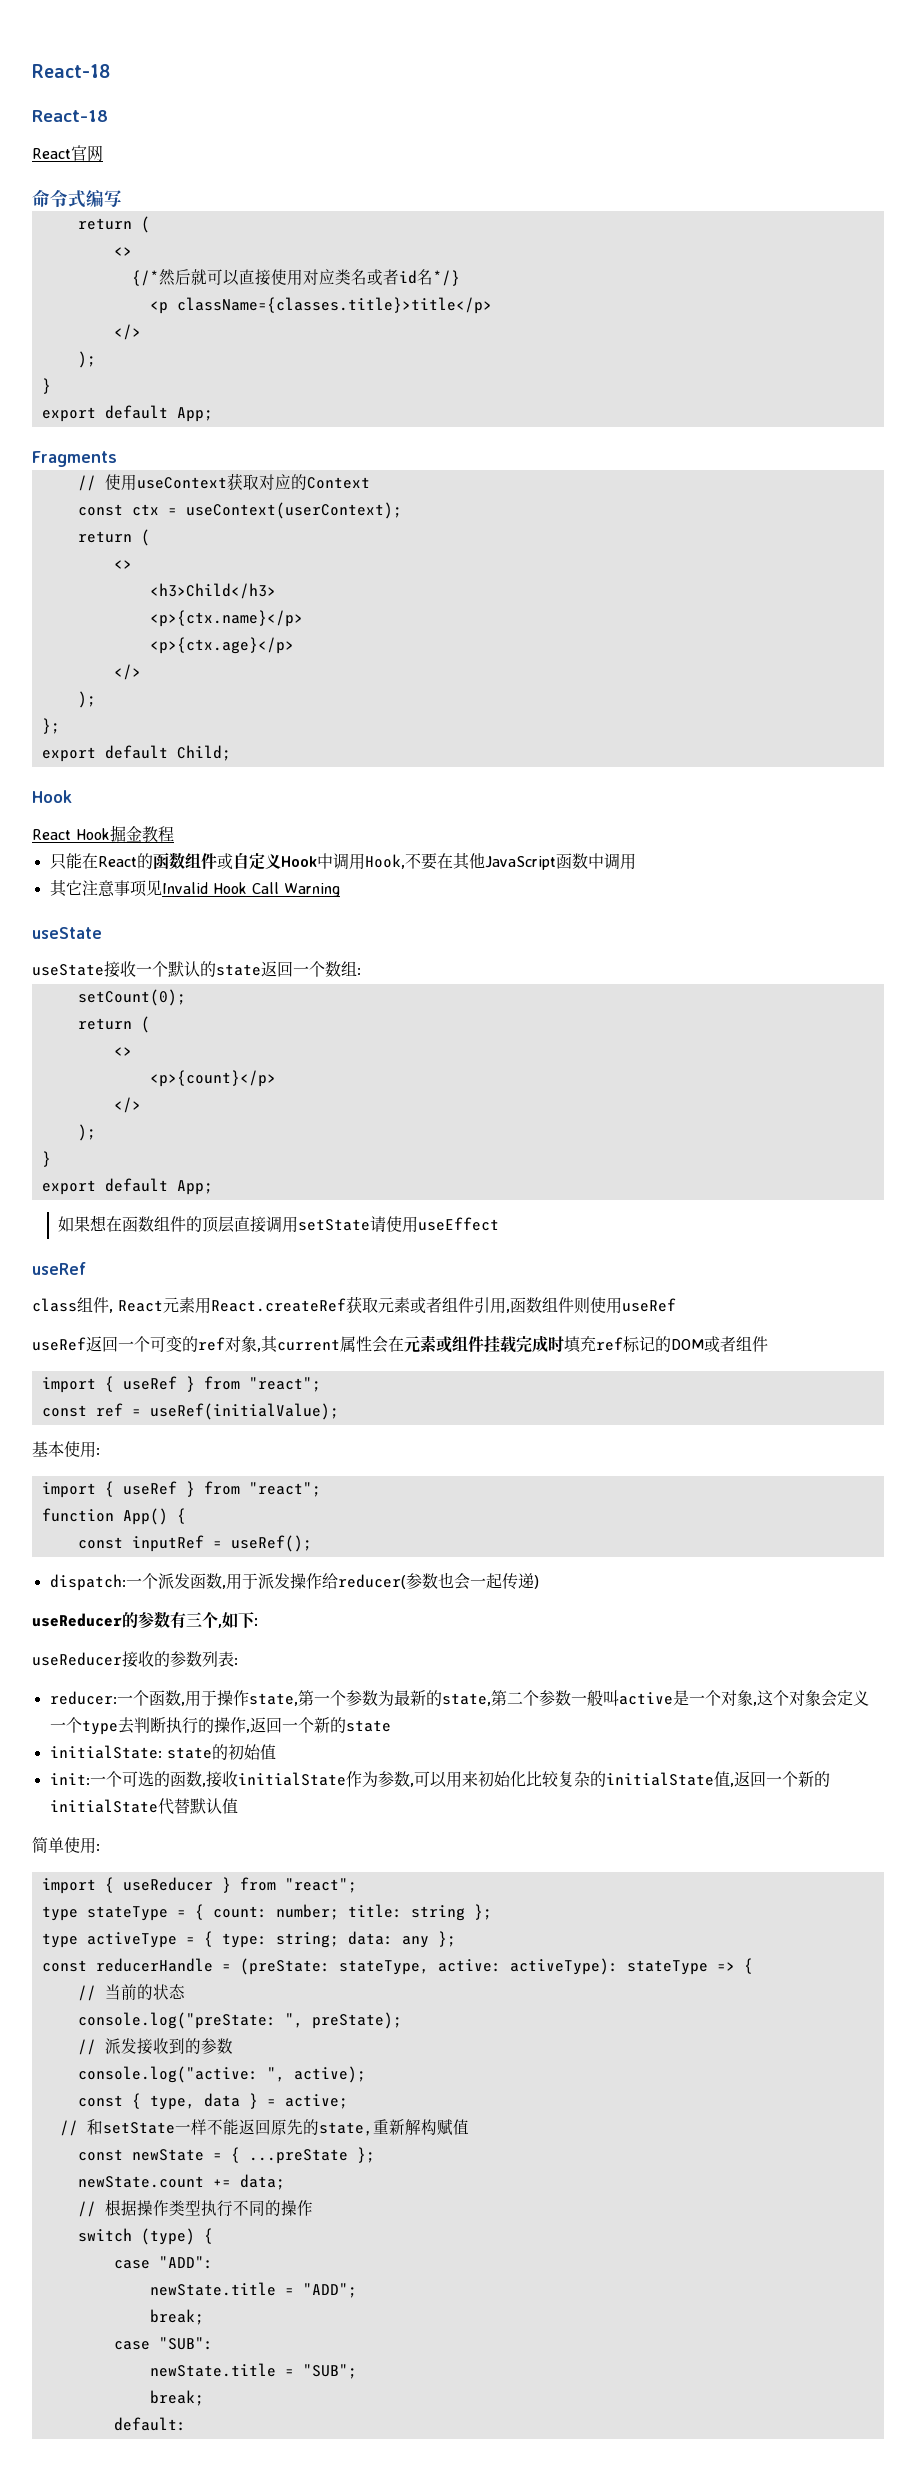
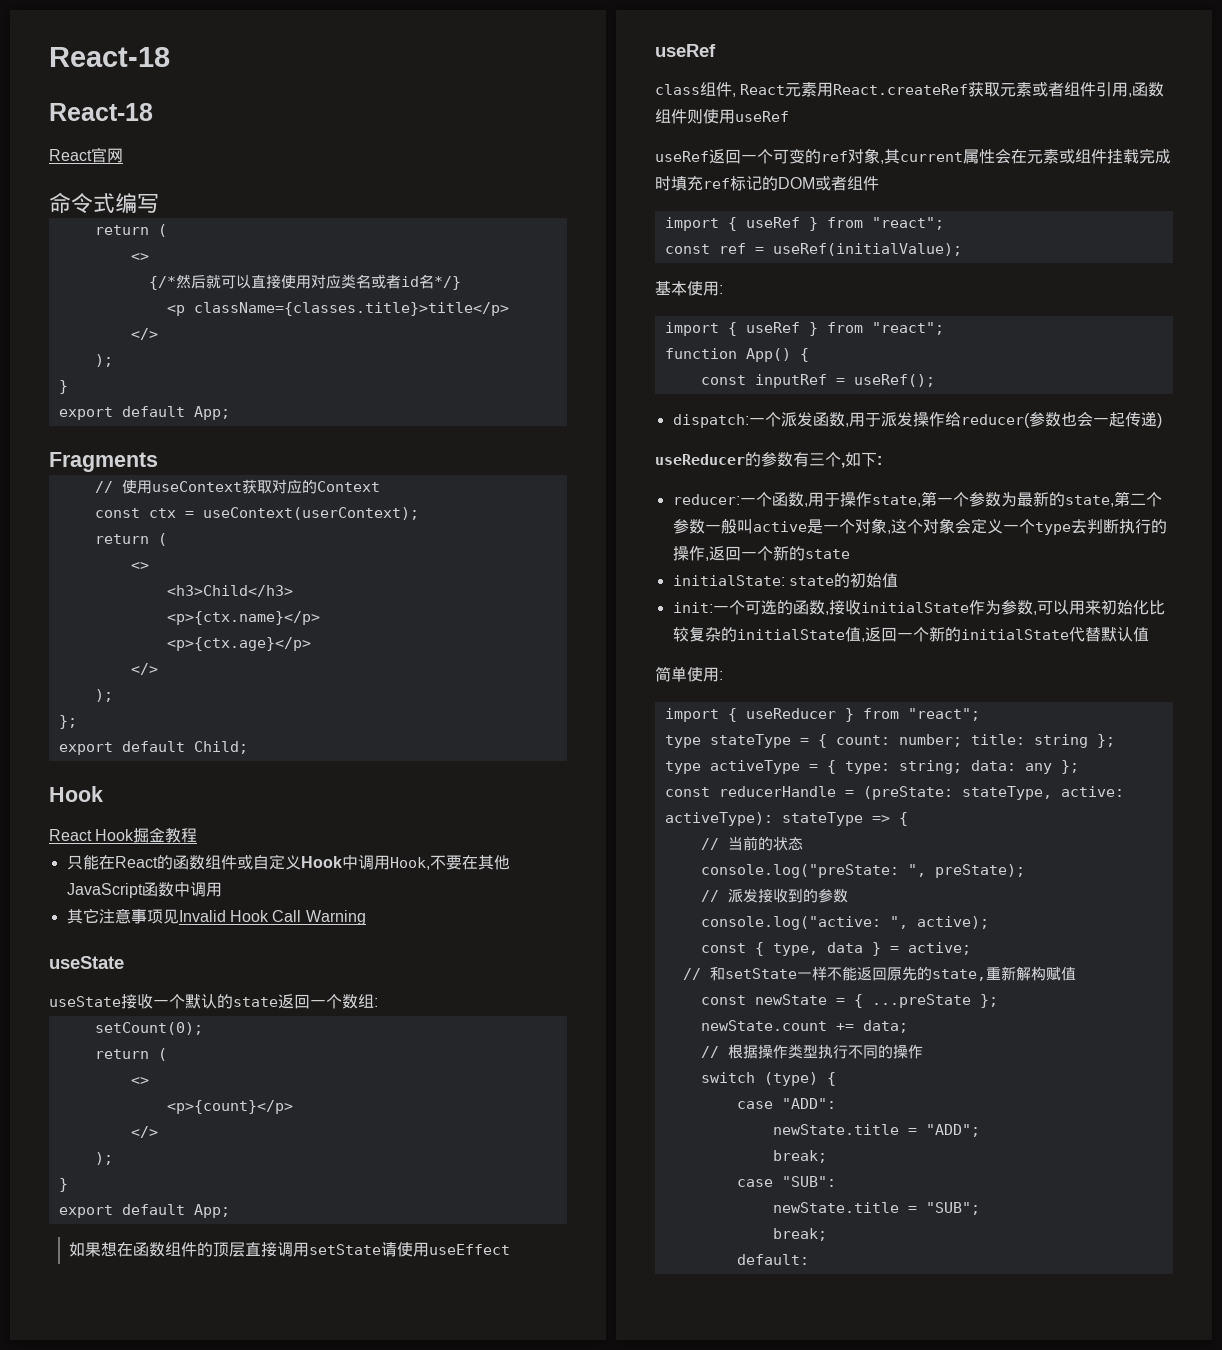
- useReducer接收的参数列表:

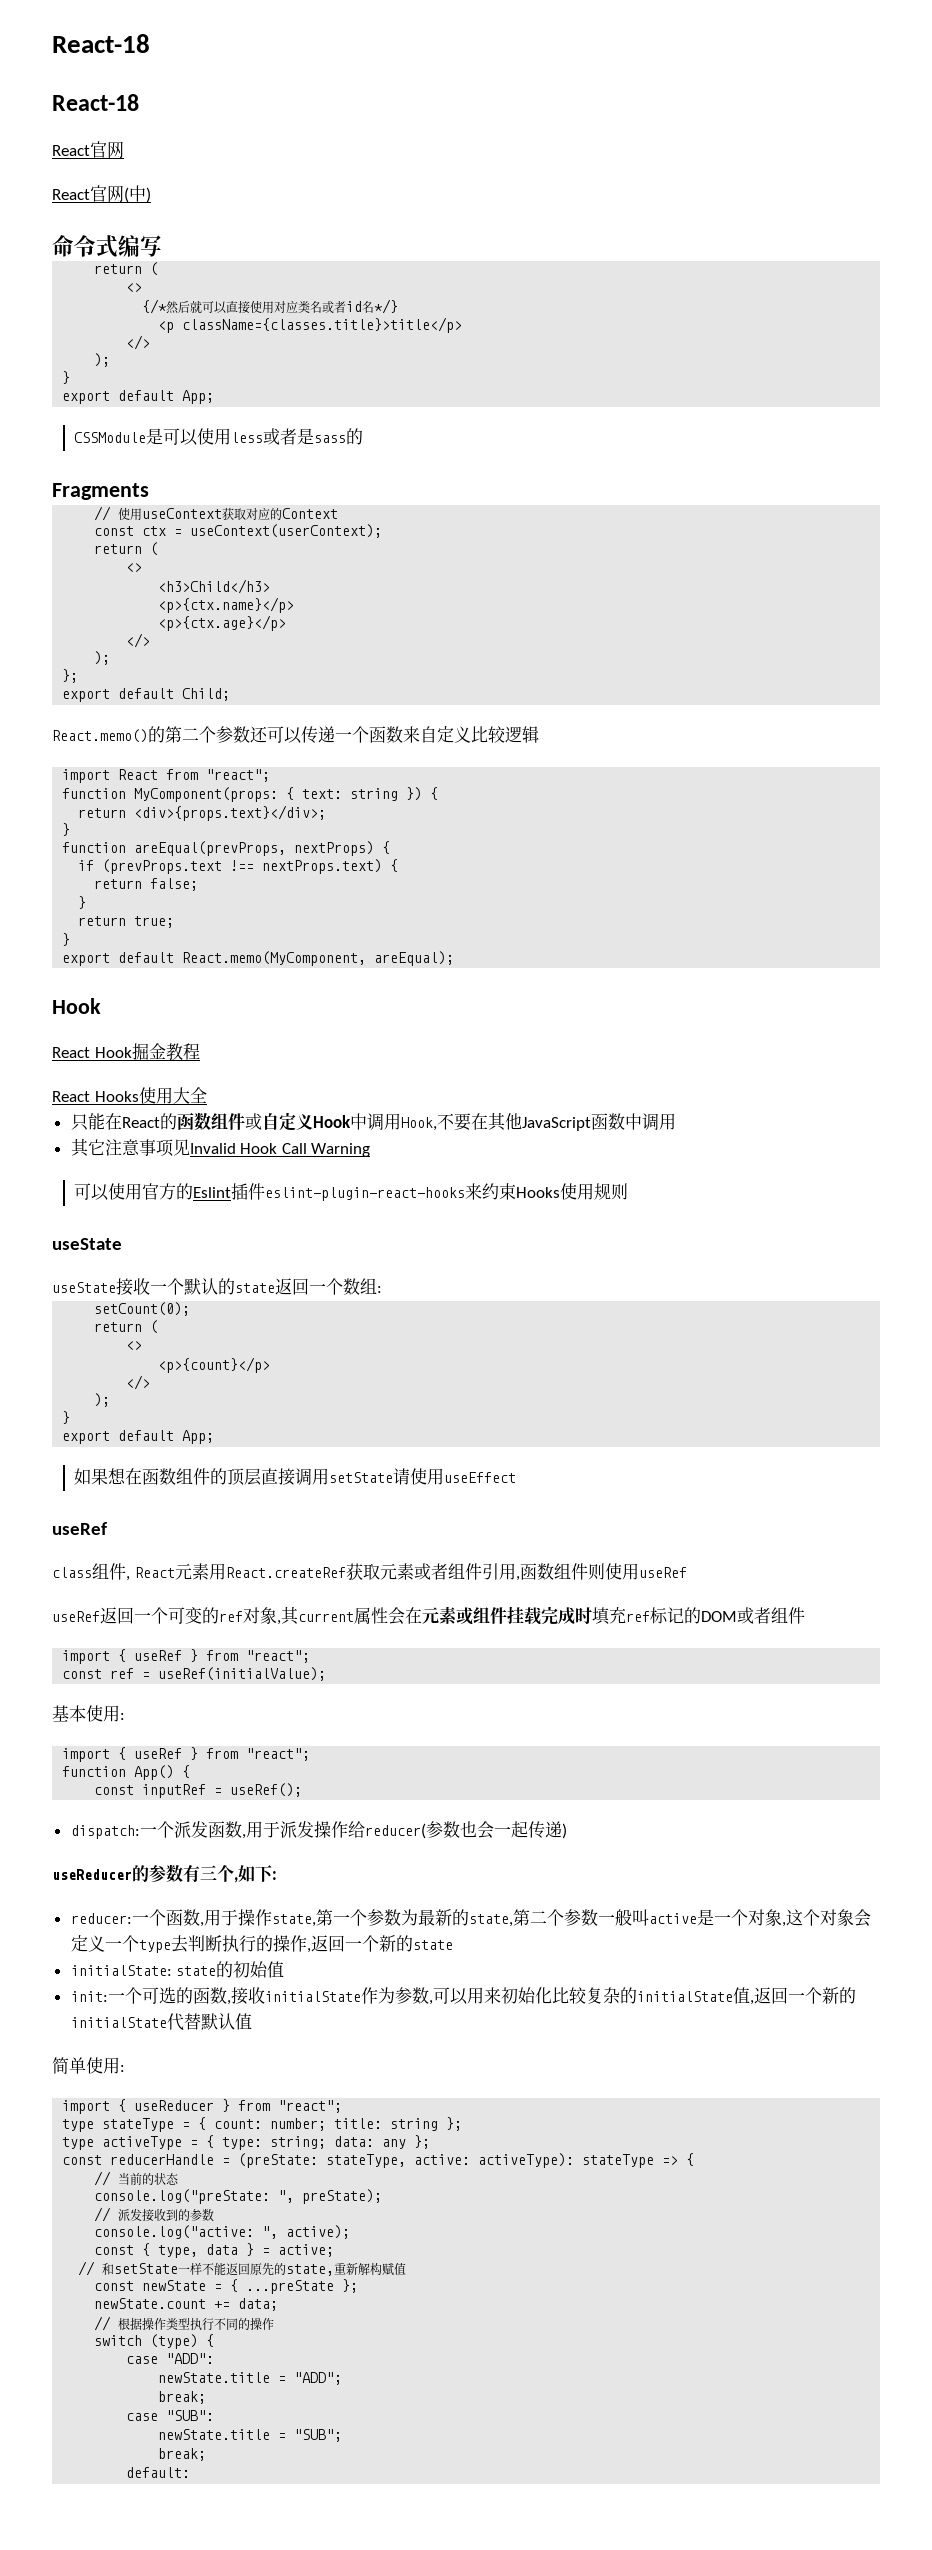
+ React官网(中)
+ CSSModule是可以使用less或者是sass的
+ React.memo()的第二个参数还可以传递一个函数来自定义比较逻辑
+ import React from "react";
+ function MyComponent(props: { text: string }) {
+ return <div>{props.text}</div>;
+ }
+ function areEqual(prevProps, nextProps) {
+ if (prevProps.text !== nextProps.text) {
+ return false;
+ }
+ return true;
+ }
+ export default React.memo(MyComponent, areEqual);
+ React Hooks使用大全
+ 可以使用官方的Eslint插件eslint-plugin-react-hooks来约束Hooks使用规则

